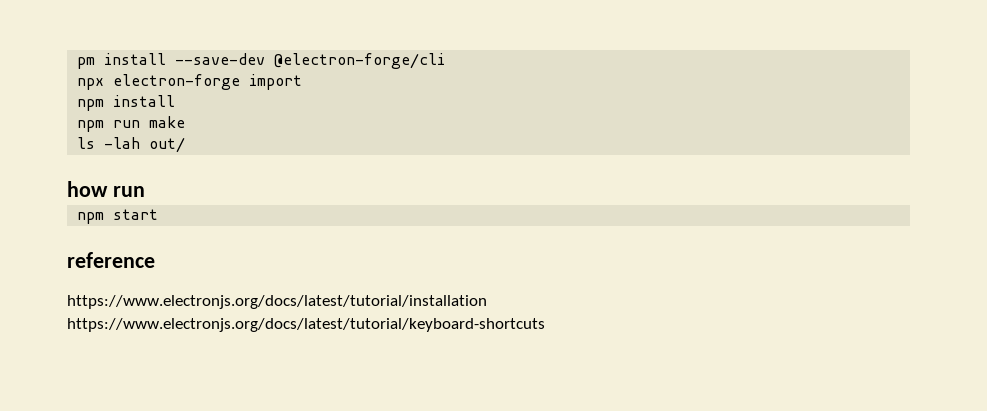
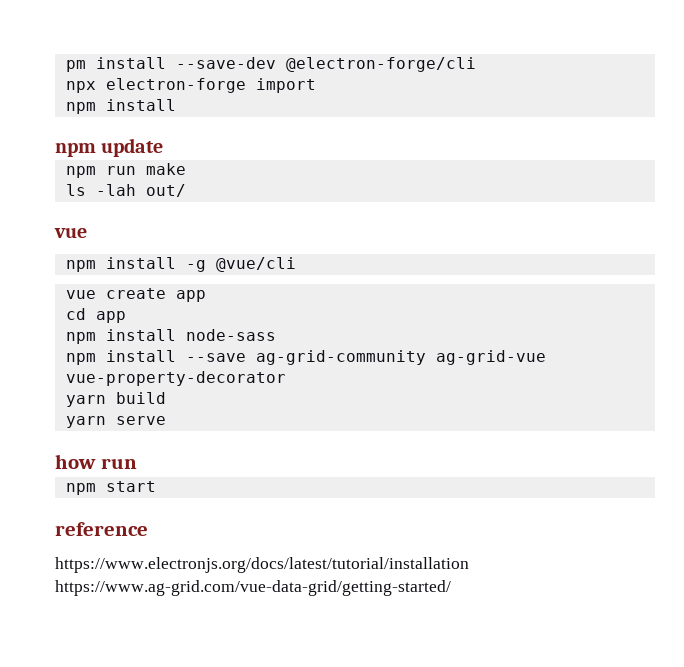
+ npm update
  ls -lah out/
+ vue
+ npm install -g @vue/cli
+ vue create app
+ cd app
+ npm install node-sass
+ npm install --save ag-grid-community ag-grid-vue vue-property-decorator
+ yarn build
+ yarn serve
- https://www.electronjs.org/docs/latest/tutorial/installation https://www.electronjs.org/docs/latest/tutorial/keyboard-shortcuts
+ https://www.electronjs.org/docs/latest/tutorial/installation https://www.ag-grid.com/vue-data-grid/getting-started/

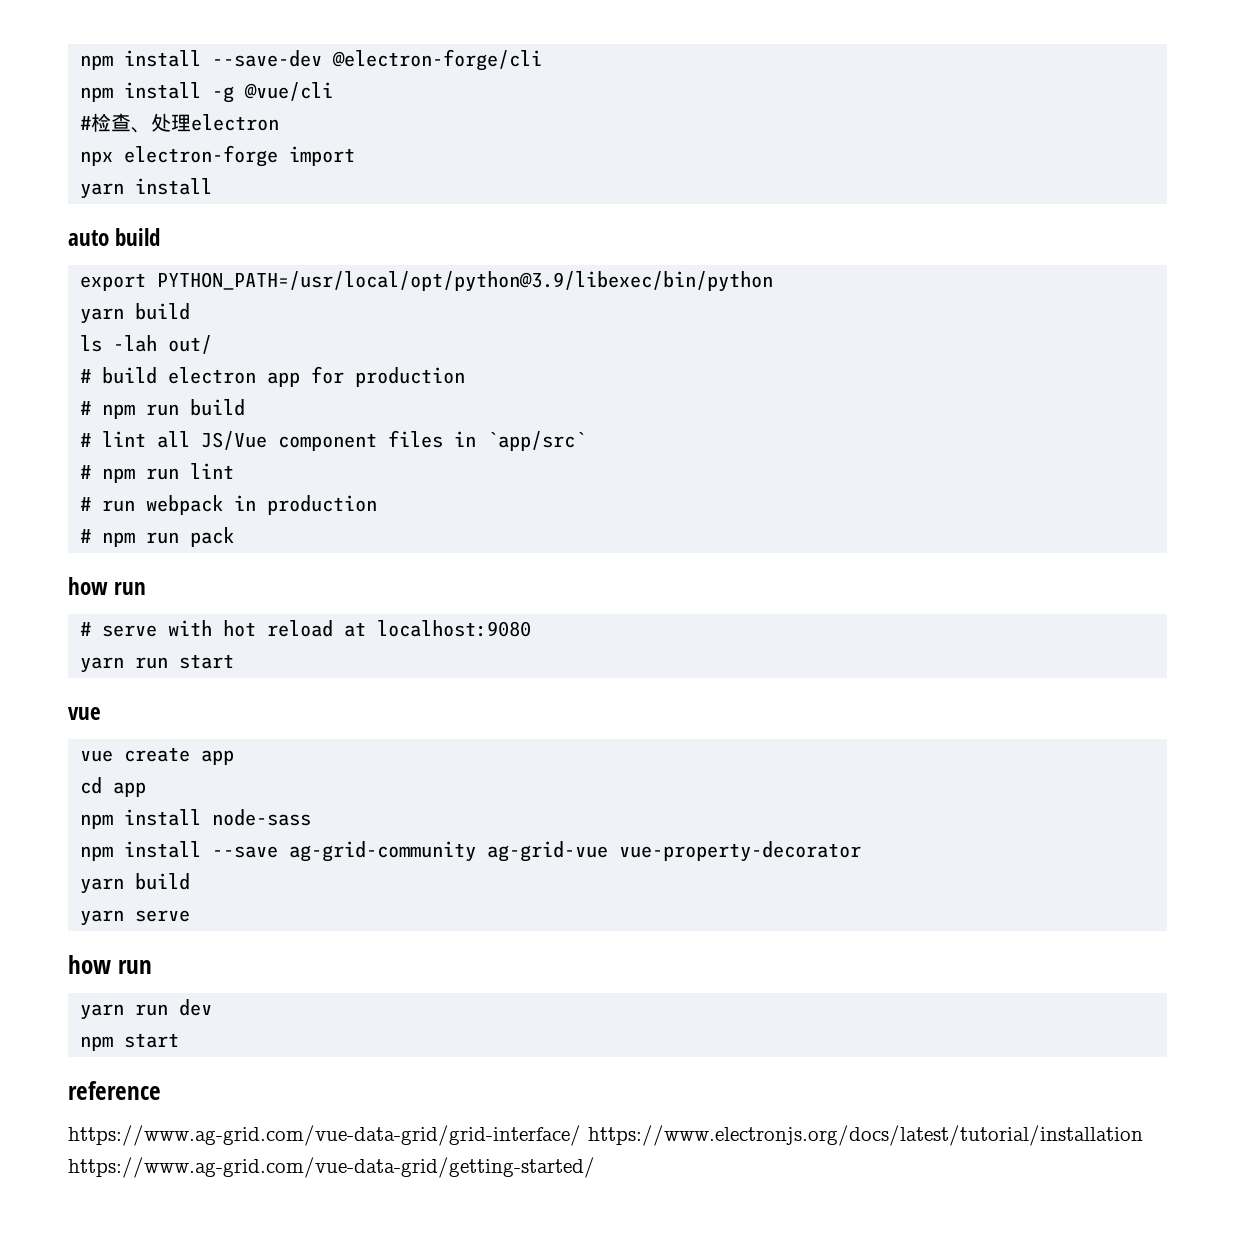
- pm install --save-dev @electron-forge/cli
+ npm install --save-dev @electron-forge/cli
+ npm install -g @vue/cli
+ #检查、处理electron
  npx electron-forge import
- npm install
+ yarn install
- npm update
- npm run make
+ auto build
+ export PYTHON_PATH=/usr/local/opt/python@3.9/libexec/bin/python
+ yarn build
  ls -lah out/
+ # build electron app for production
+ # npm run build
+ # lint all JS/Vue component files in `app/src`
+ # npm run lint
+ # run webpack in production
+ # npm run pack
+ how run
+ # serve with hot reload at localhost:9080
+ yarn run start
  vue
- npm install -g @vue/cli
+ yarn run dev
- https://www.electronjs.org/docs/latest/tutorial/installation https://www.ag-grid.com/vue-data-grid/getting-started/
+ https://www.ag-grid.com/vue-data-grid/grid-interface/ https://www.electronjs.org/docs/latest/tutorial/installation https://www.ag-grid.com/vue-data-grid/getting-started/

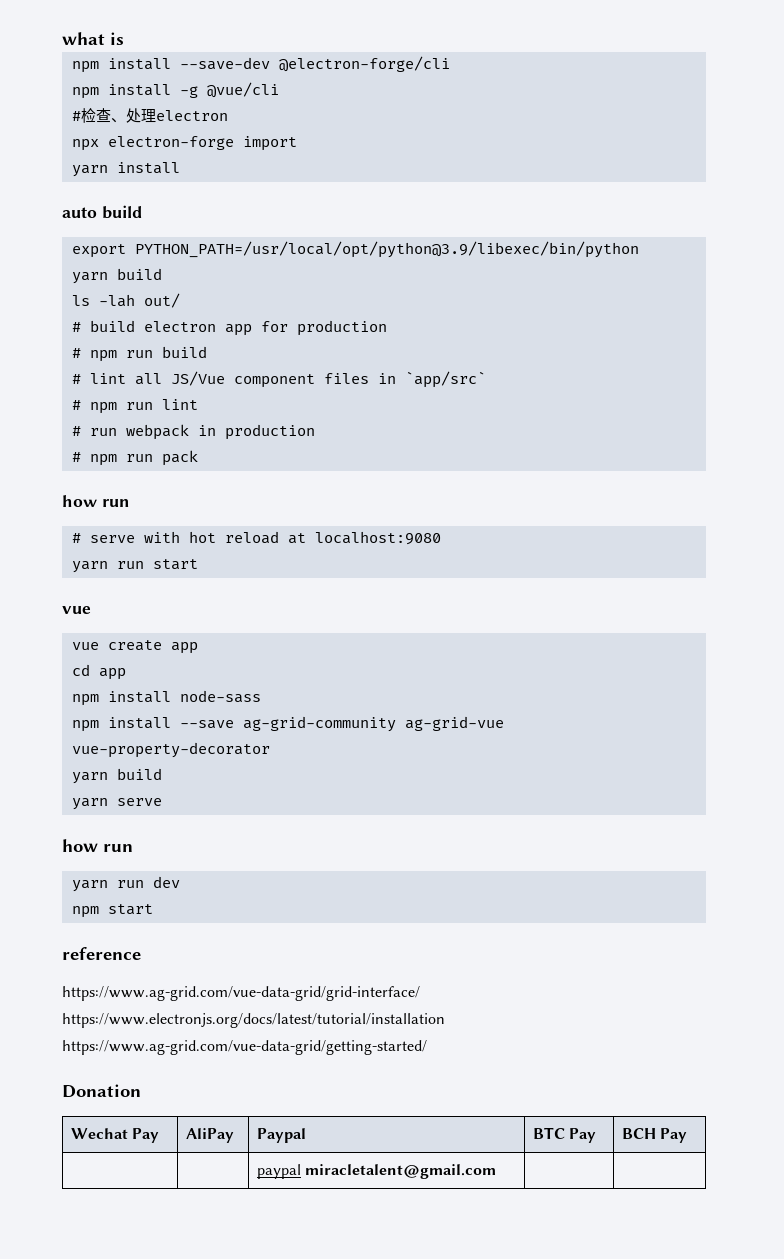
+ what is
+ Donation
+ Wechat Pay | AliPay | Paypal | BTC Pay | BCH Pay
+ | | paypal miracletalent@gmail.com | |

